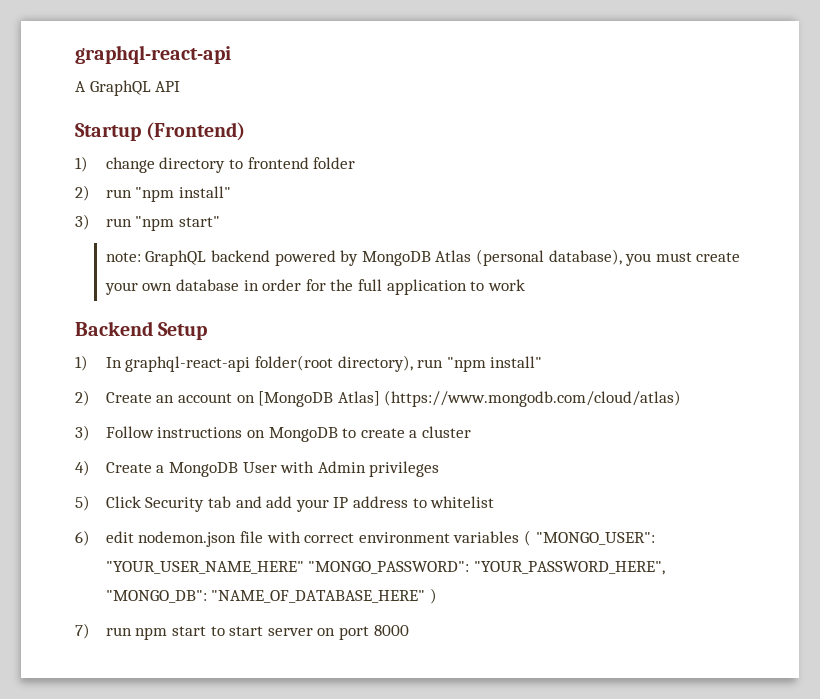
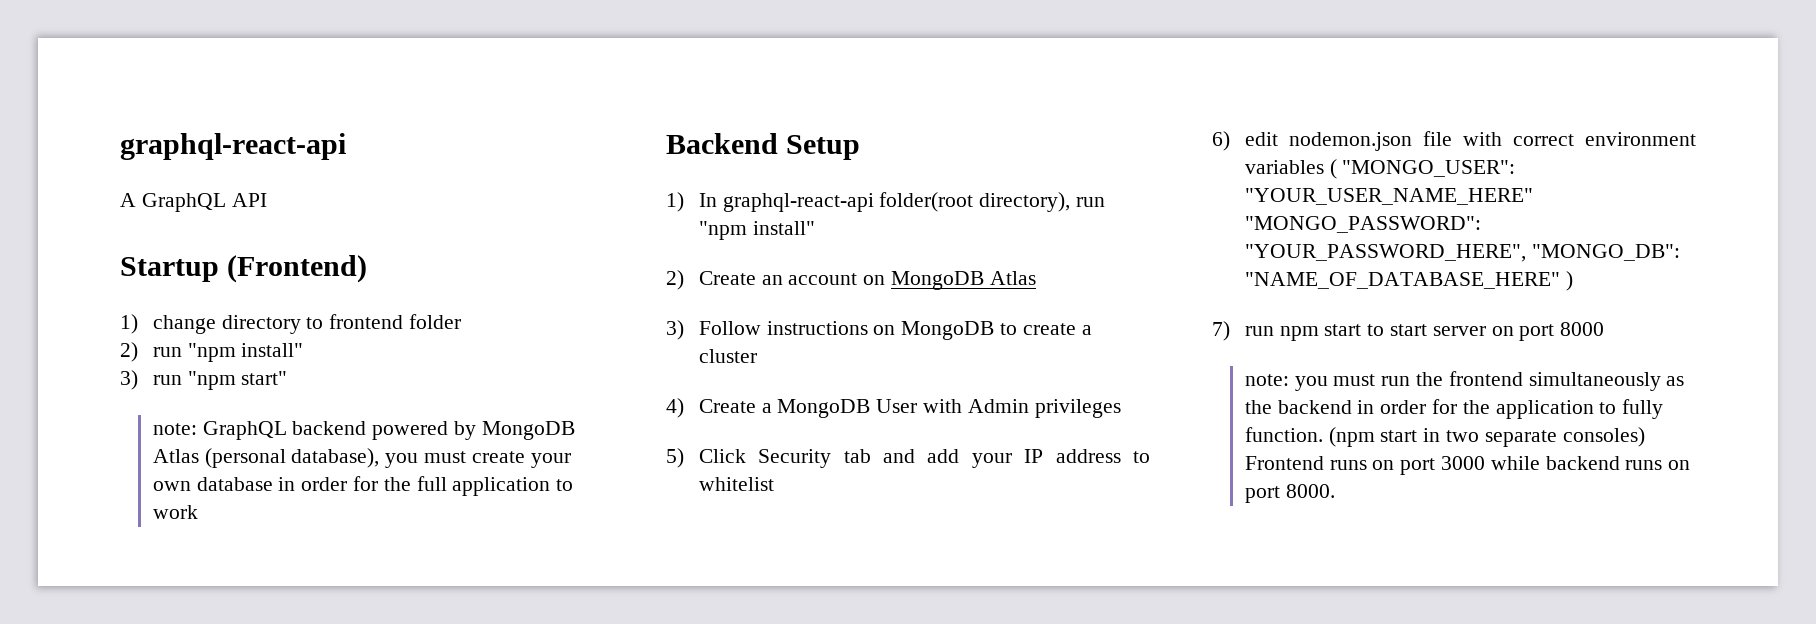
- 2) Create an account on [MongoDB Atlas] (https://www.mongodb.com/cloud/atlas)
+ 2) Create an account on MongoDB Atlas
+ note: you must run the frontend simultaneously as the backend in order for the application to fully function. (npm start in two separate consoles) Frontend runs on port 3000 while backend runs on port 8000.

